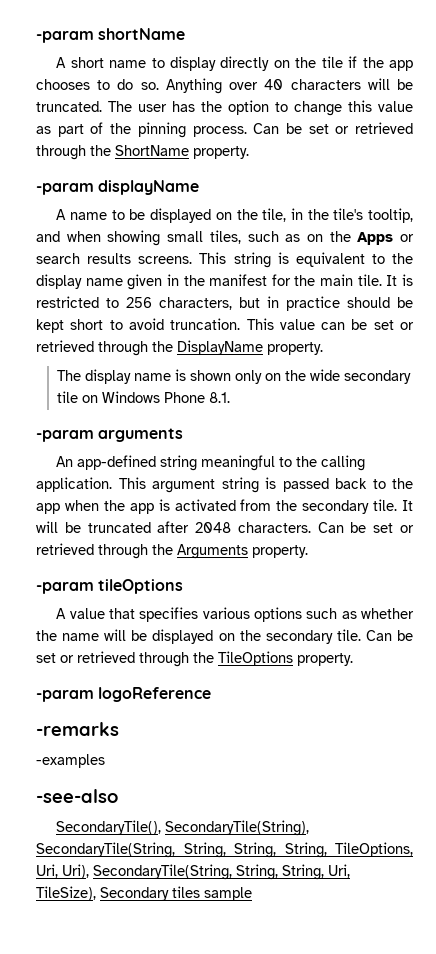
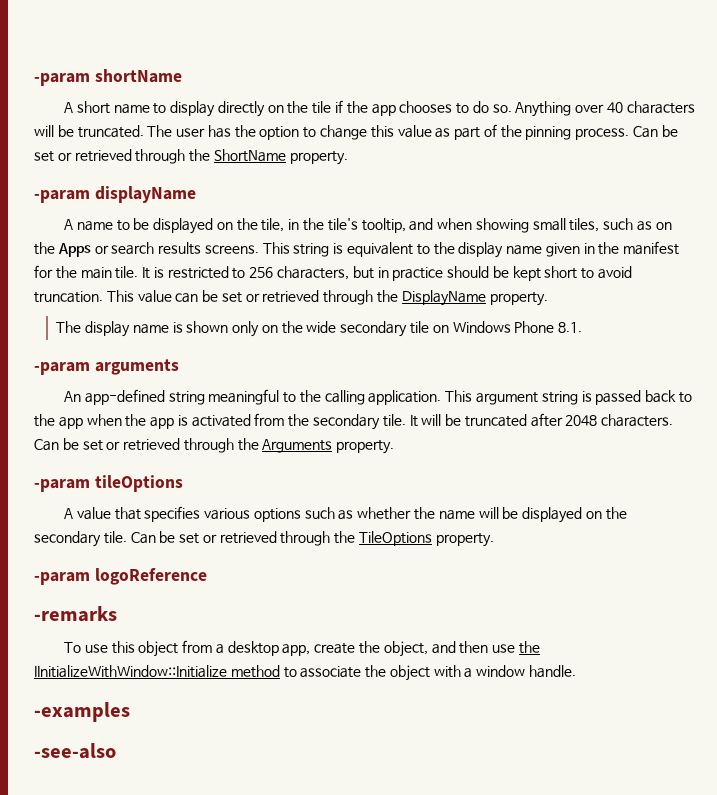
+ To use this object from a desktop app, create the object, and then use the IInitializeWithWindow::Initialize method to associate the object with a window handle.
  -examples
  -see-also
- SecondaryTile(), SecondaryTile(String), SecondaryTile(String, String, String, String, TileOptions, Uri, Uri), SecondaryTile(String, String, String, Uri, TileSize), Secondary tiles sample

